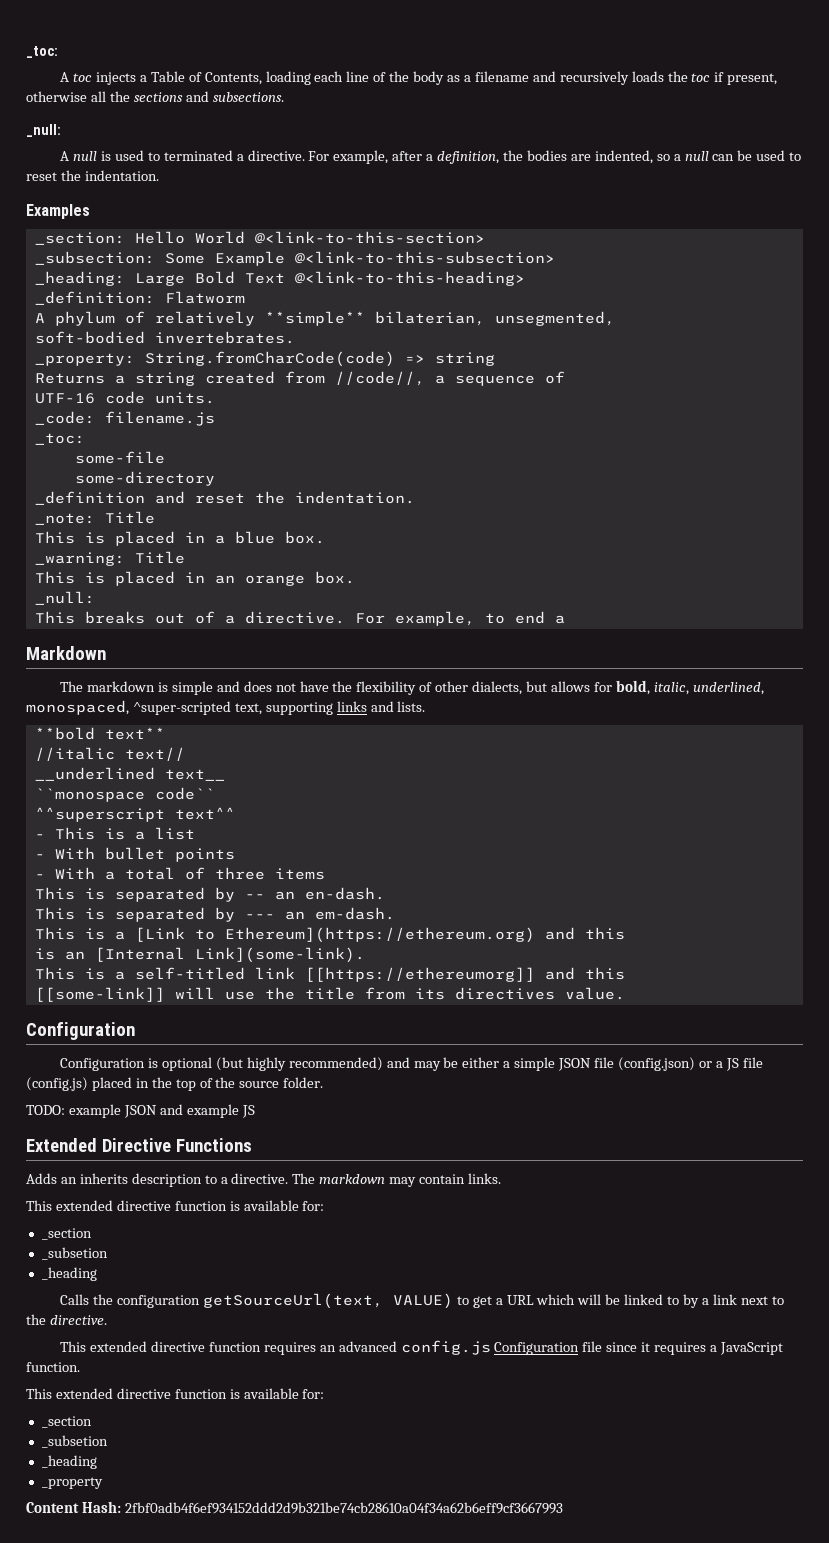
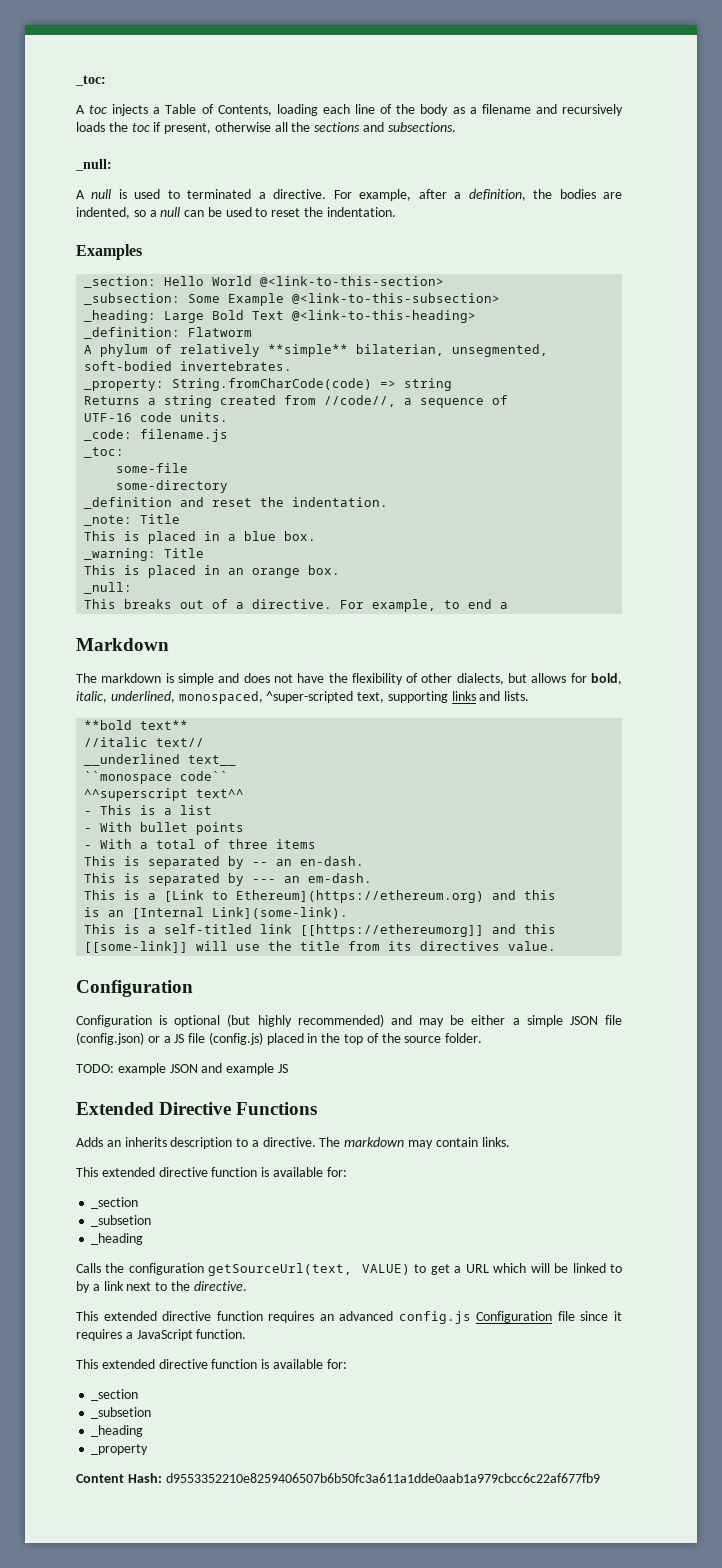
- Content Hash: 2fbf0adb4f6ef934152ddd2d9b321be74cb28610a04f34a62b6eff9cf3667993
+ Content Hash: d9553352210e8259406507b6b50fc3a611a1dde0aab1a979cbcc6c22af677fb9

